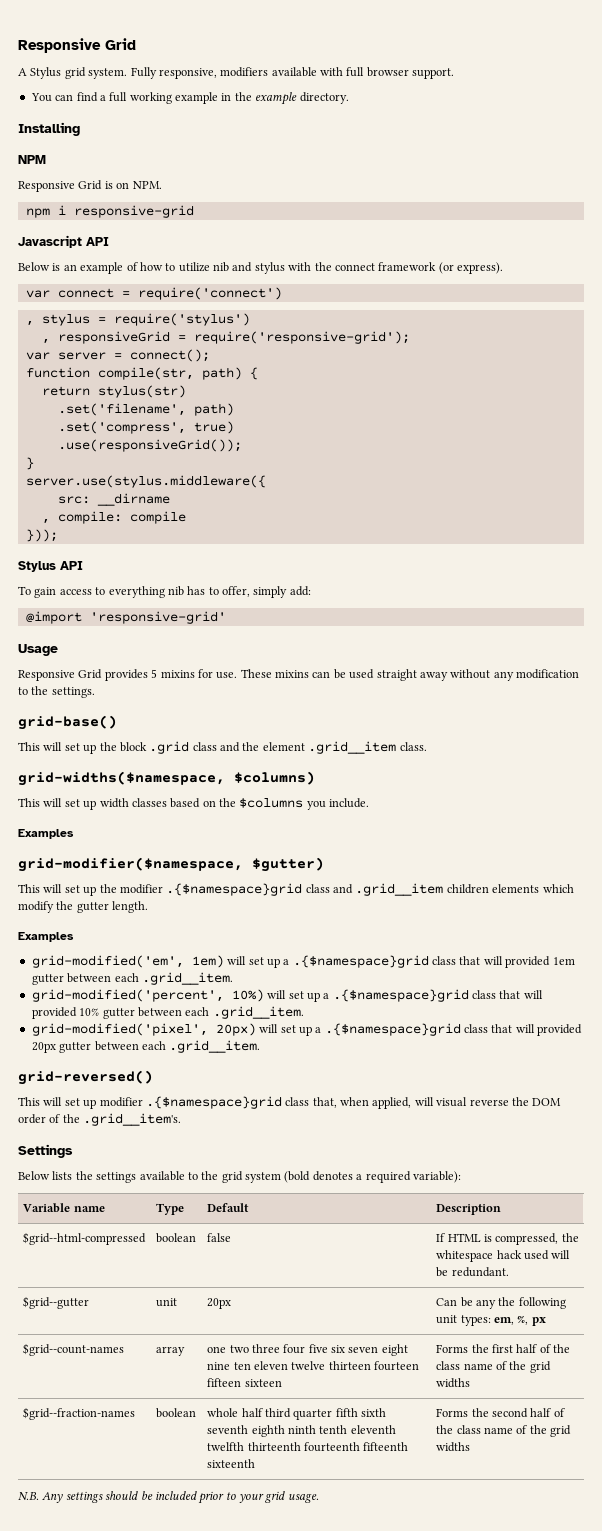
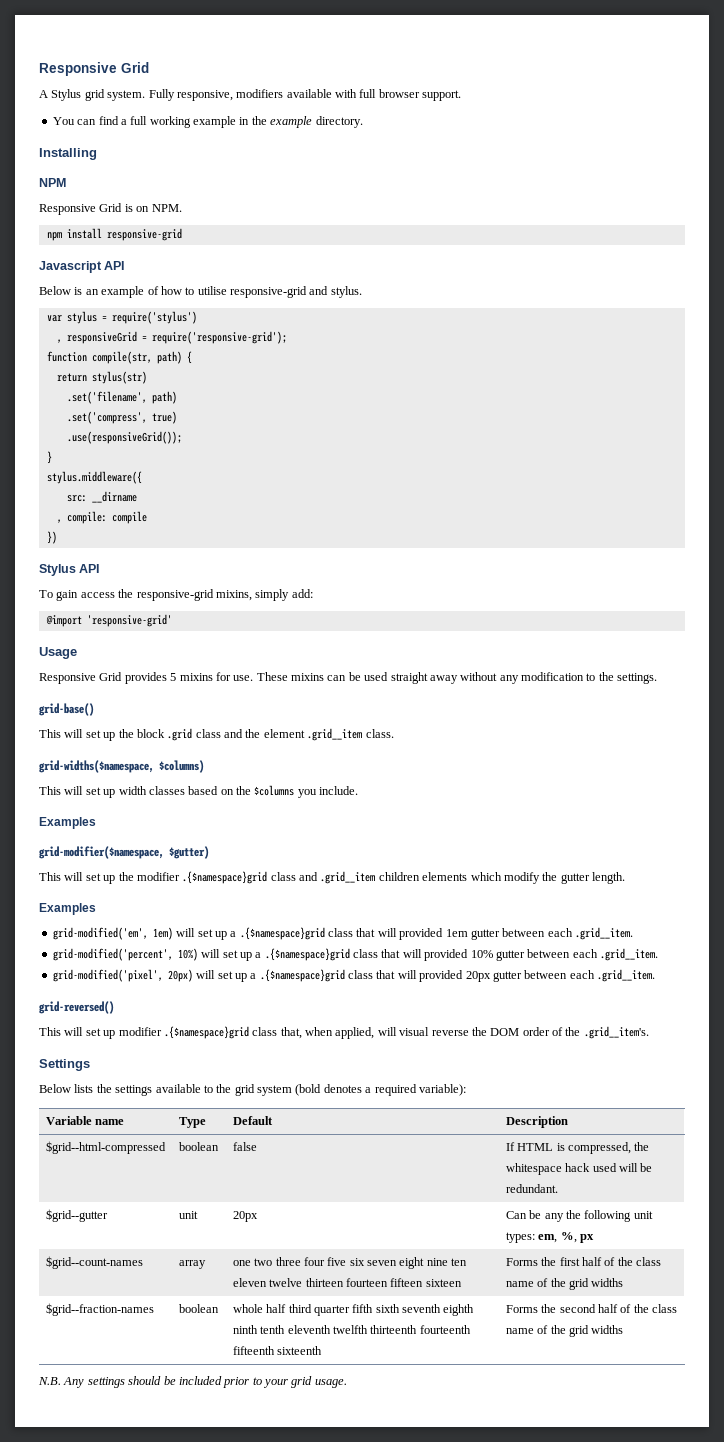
- npm i responsive-grid
+ npm install responsive-grid
- Below is an example of how to utilize nib and stylus with the connect framework (or express).
- var connect = require('connect')
- , stylus = require('stylus')
+ Below is an example of how to utilise responsive-grid and stylus.
+ var stylus = require('stylus')
- var server = connect();
- server.use(stylus.middleware({
+ stylus.middleware({
- }));
+ })
- To gain access to everything nib has to offer, simply add:
+ To gain access the responsive-grid mixins, simply add:

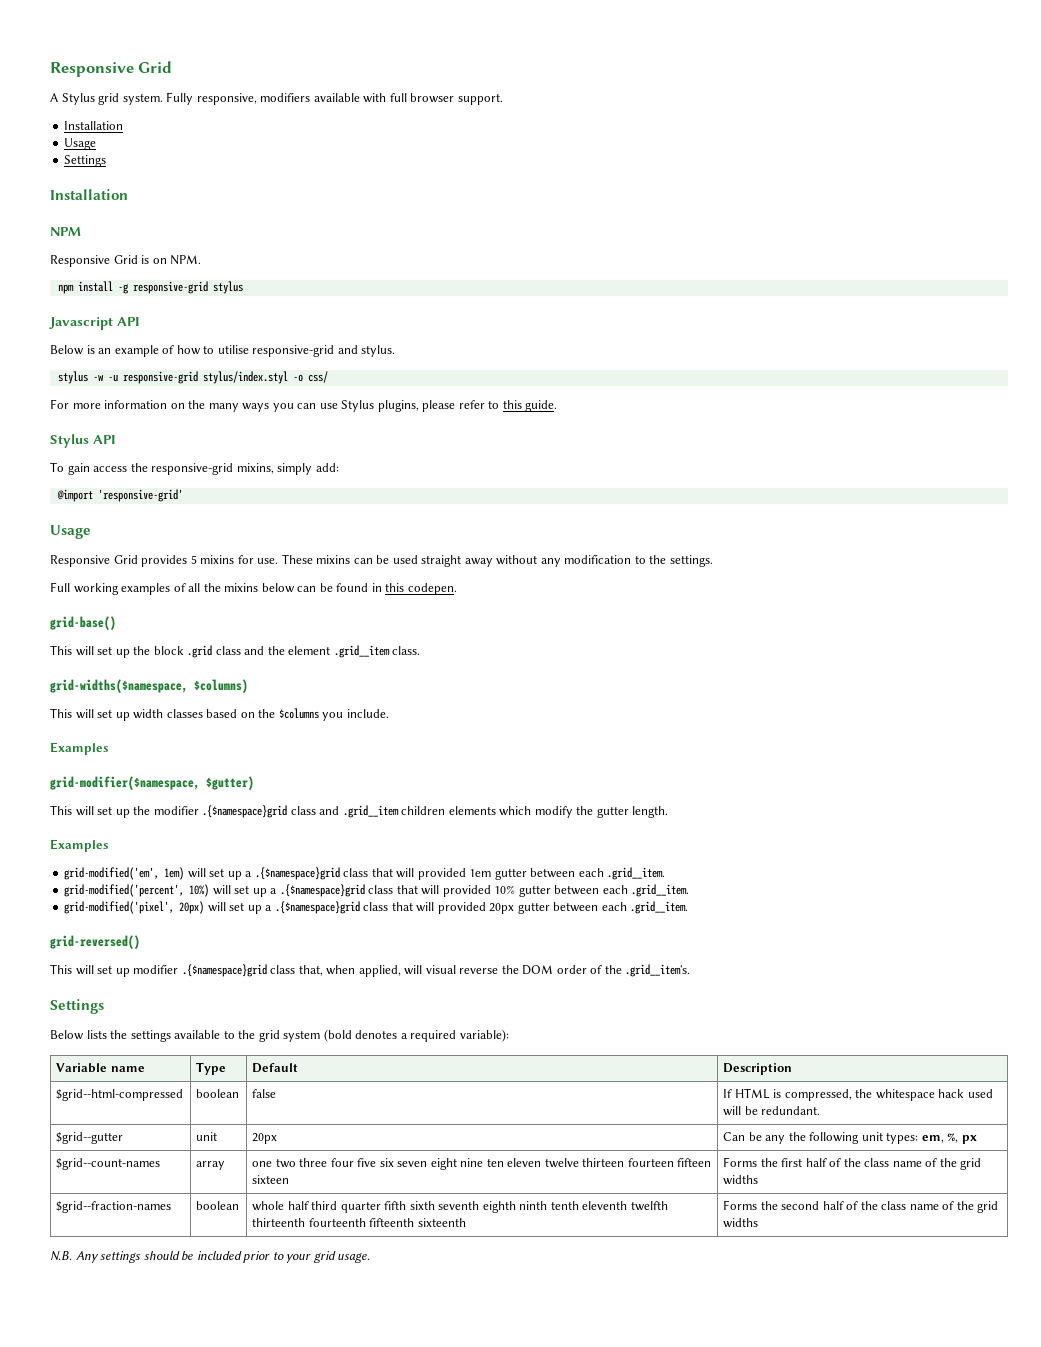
  Fully responsive, modifiers available with full browser support.
- You can find a full working example in the example directory.
- Installing
+ Installation
+ Usage
+ Settings
+ Installation
- npm install responsive-grid
+ npm install -g responsive-grid stylus
- var stylus = require('stylus')
- , responsiveGrid = require('responsive-grid');
- function compile(str, path) {
- return stylus(str)
- .set('filename', path)
- .set('compress', true)
- .use(responsiveGrid());
- }
- stylus.middleware({
- src: __dirname
- , compile: compile
- })
+ stylus -w -u responsive-grid stylus/index.styl -o css/
+ For more information on the many ways you can use Stylus plugins, please refer to this guide.
+ Full working examples of all the mixins below can be found in this codepen.

